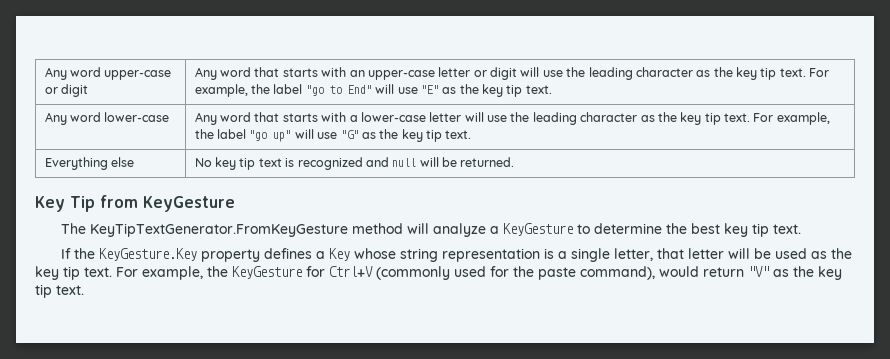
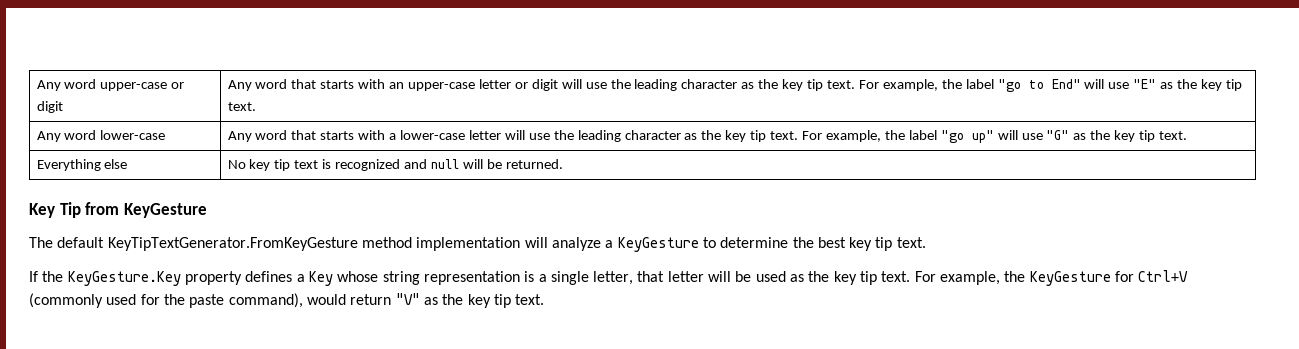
- The KeyTipTextGenerator.FromKeyGesture method will analyze a KeyGesture to determine the best key tip text.
+ The default KeyTipTextGenerator.FromKeyGesture method implementation will analyze a KeyGesture to determine the best key tip text.

